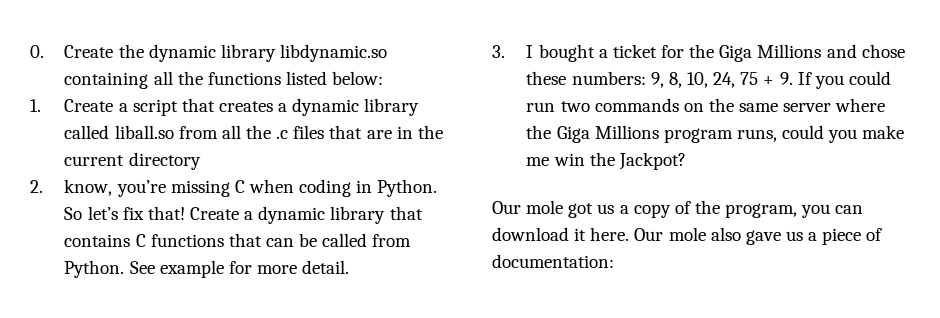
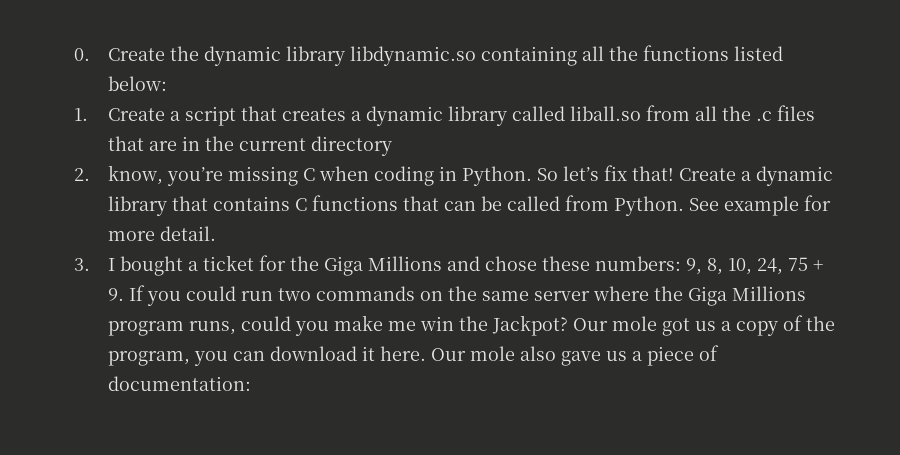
- 3. I bought a ticket for the Giga Millions and chose these numbers: 9, 8, 10, 24, 75 + 9. If you could run two commands on the same server where the Giga Millions program runs, could you make me win the Jackpot?
- Our mole got us a copy of the program, you can download it here.
+ 3. I bought a ticket for the Giga Millions and chose these numbers: 9, 8, 10, 24, 75 + 9. If you could run two commands on the same server where the Giga Millions program runs, could you make me win the Jackpot? Our mole got us a copy of the program, you can download it here.

